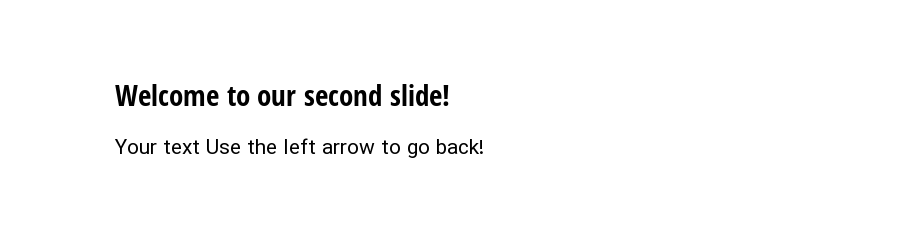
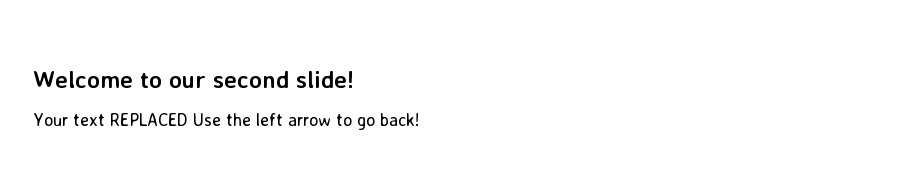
- Your text Use the left arrow to go back!
+ Your text REPLACED Use the left arrow to go back!

